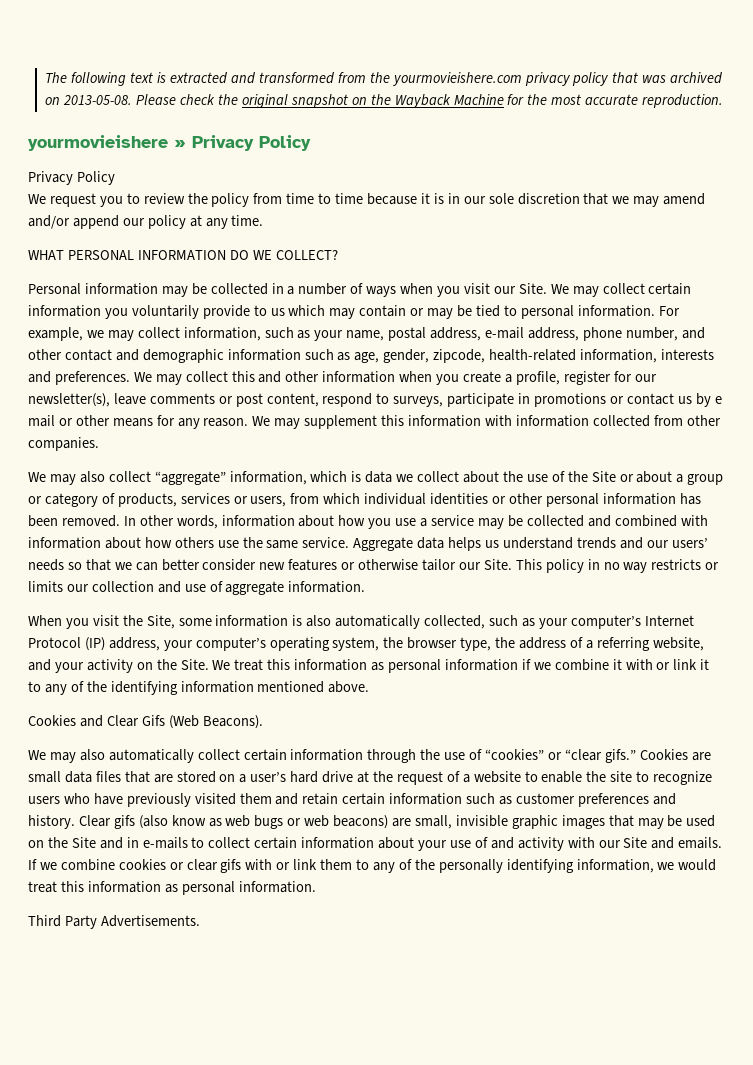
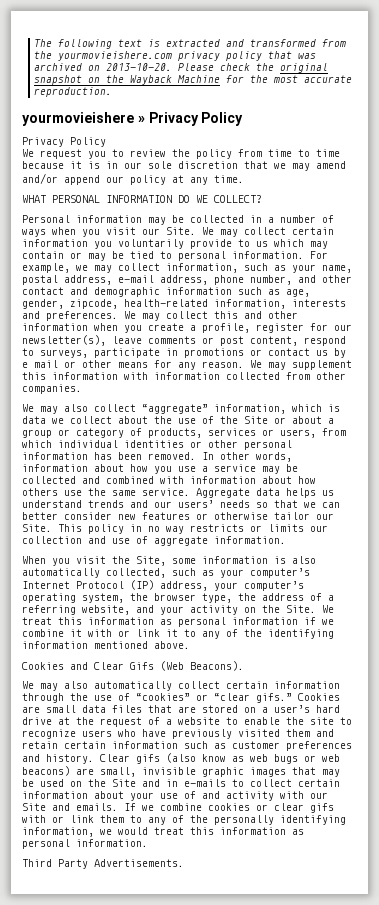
- The following text is extracted and transformed from the yourmovieishere.com privacy policy that was archived on 2013-05-08.
+ The following text is extracted and transformed from the yourmovieishere.com privacy policy that was archived on 2013-10-20.

